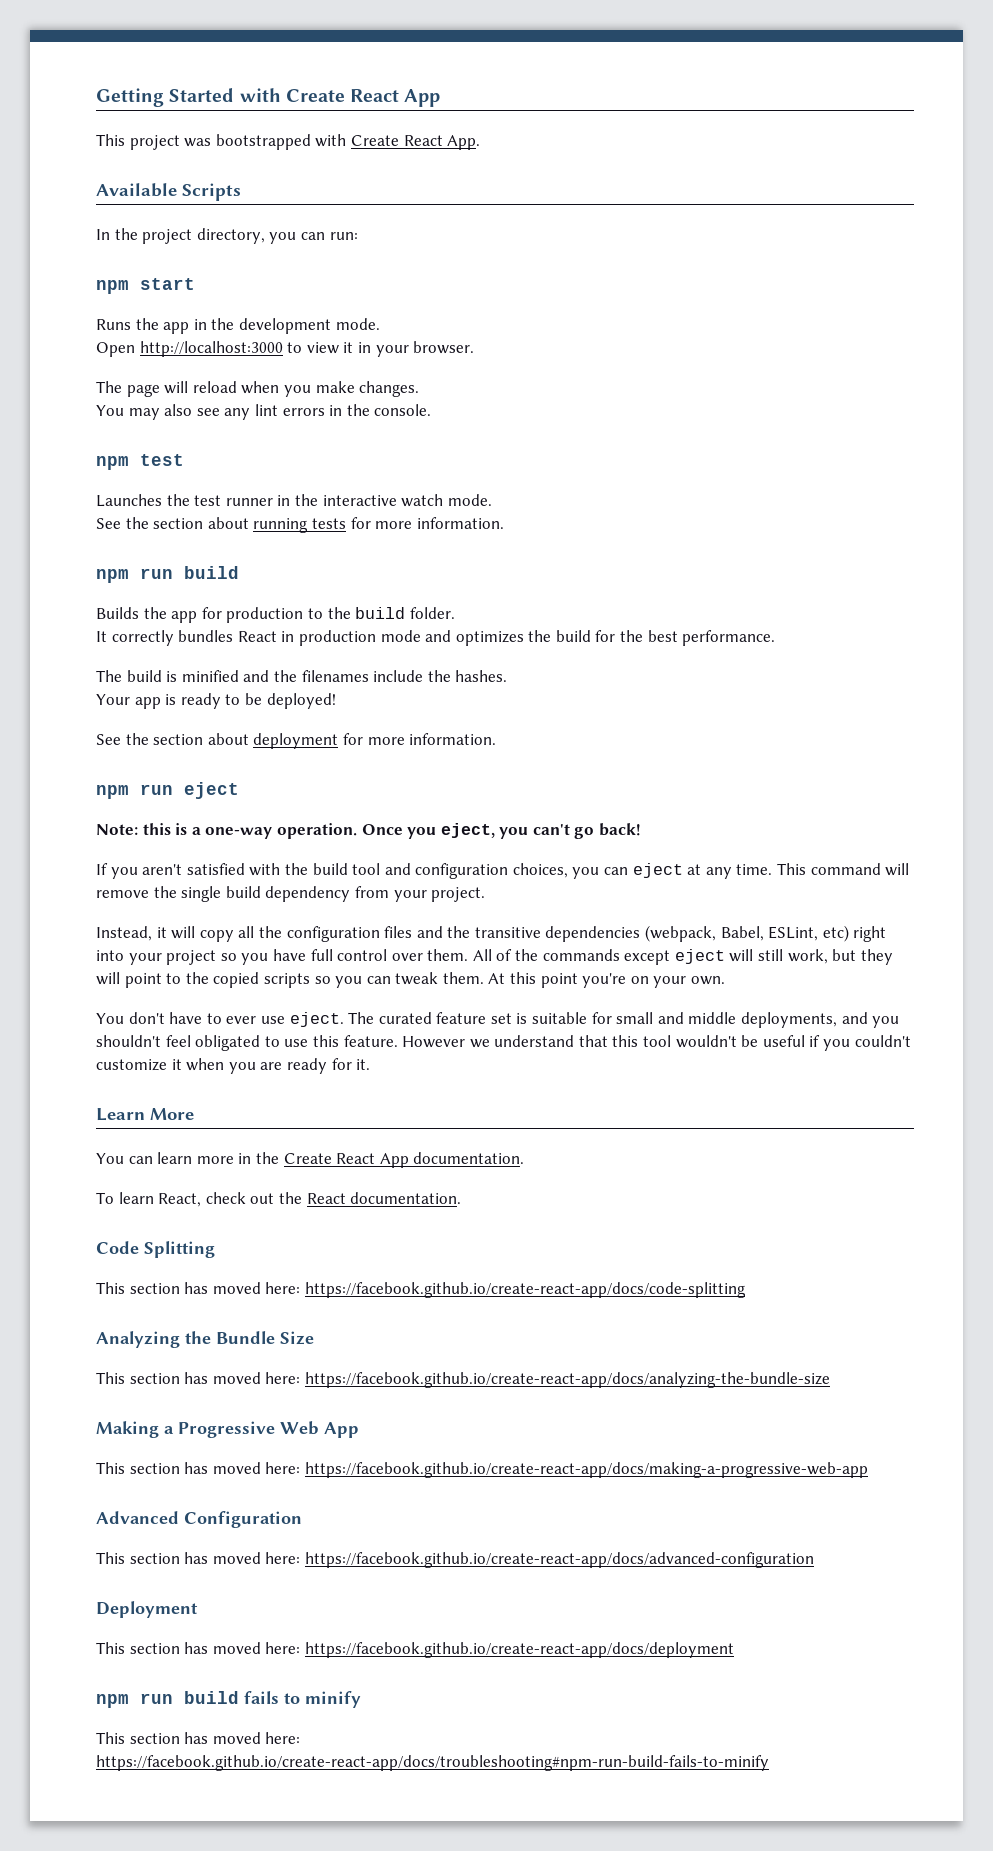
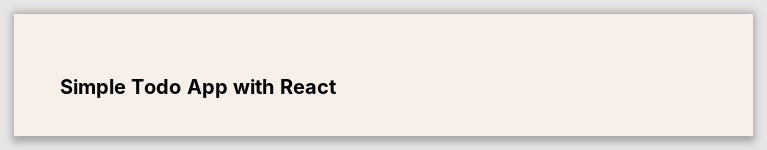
- Getting Started with Create React App
- This project was bootstrapped with Create React App.
- Available Scripts
- In the project directory, you can run:
- npm start
- Runs the app in the development mode.
- Open http://localhost:3000 to view it in your browser.
- The page will reload when you make changes.
- You may also see any lint errors in the console.
- npm test
- Launches the test runner in the interactive watch mode.
- See the section about running tests for more information.
- npm run build
- Builds the app for production to the build folder.
- It correctly bundles React in production mode and optimizes the build for the best performance.
- The build is minified and the filenames include the hashes.
- Your app is ready to be deployed!
- See the section about deployment for more information.
- npm run eject
- Note: this is a one-way operation. Once you eject, you can't go back!
- If you aren't satisfied with the build tool and configuration choices, you can eject at any time. This command will remove the single build dependency from your project.
- Instead, it will copy all the configuration files and the transitive dependencies (webpack, Babel, ESLint, etc) right into your project so you have full control over them. All of the commands except eject will still work, but they will point to the copied scripts so you can tweak them. At this point you're on your own.
- You don't have to ever use eject. The curated feature set is suitable for small and middle deployments, and you shouldn't feel obligated to use this feature. However we understand that this tool wouldn't be useful if you couldn't customize it when you are ready for it.
- Learn More
- You can learn more in the Create React App documentation.
- To learn React, check out the React documentation.
- Code Splitting
- This section has moved here: https://facebook.github.io/create-react-app/docs/code-splitting
- Analyzing the Bundle Size
- This section has moved here: https://facebook.github.io/create-react-app/docs/analyzing-the-bundle-size
- Making a Progressive Web App
- This section has moved here: https://facebook.github.io/create-react-app/docs/making-a-progressive-web-app
- Advanced Configuration
- This section has moved here: https://facebook.github.io/create-react-app/docs/advanced-configuration
- Deployment
- This section has moved here: https://facebook.github.io/create-react-app/docs/deployment
- npm run build fails to minify
- This section has moved here: https://facebook.github.io/create-react-app/docs/troubleshooting#npm-run-build-fails-to-minify
+ Simple Todo App with React

